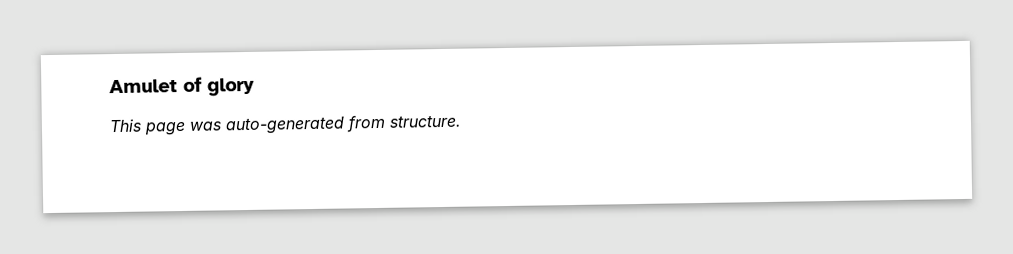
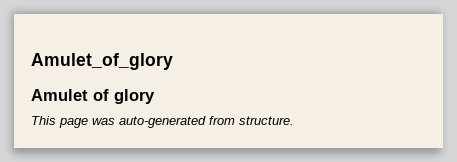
+ Amulet_of_glory

